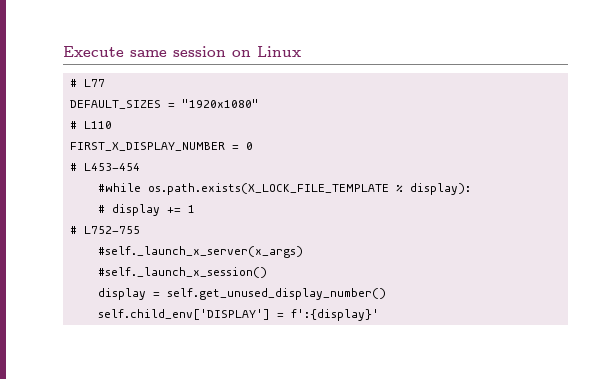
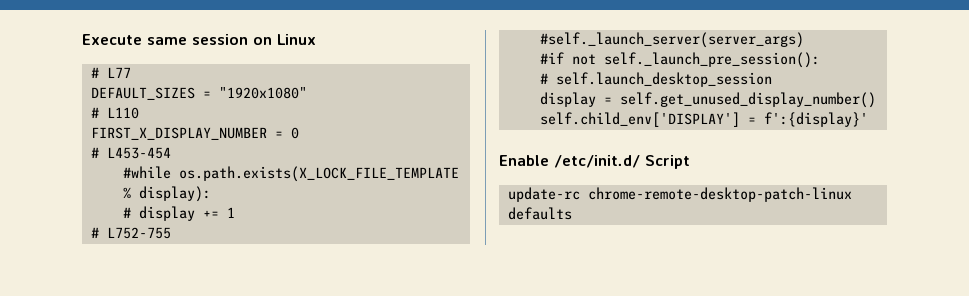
- #self._launch_x_server(x_args)
- #self._launch_x_session()
+ #self._launch_server(server_args)
+ #if not self._launch_pre_session():
+ # self.launch_desktop_session
+ Enable /etc/init.d/ Script
+ update-rc chrome-remote-desktop-patch-linux defaults

